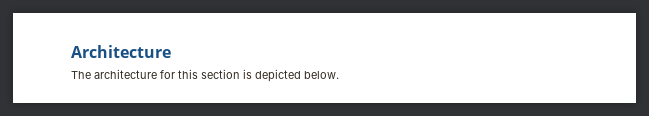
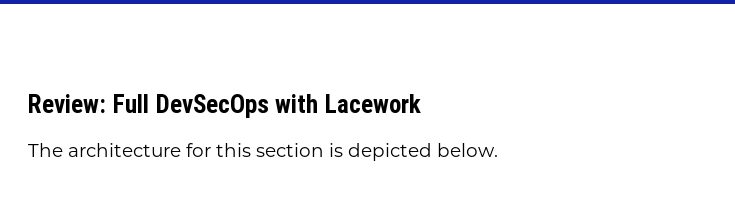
- Architecture
+ Review: Full DevSecOps with Lacework

